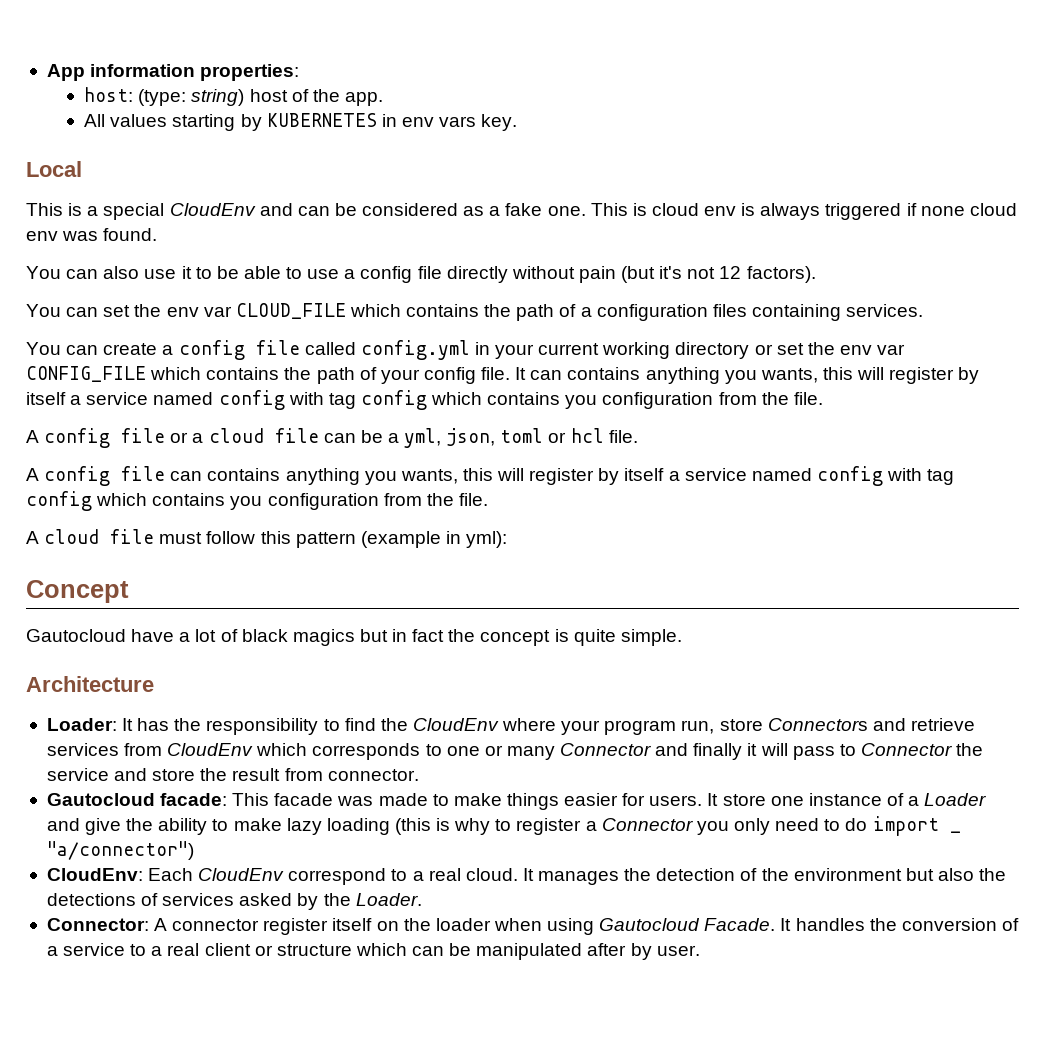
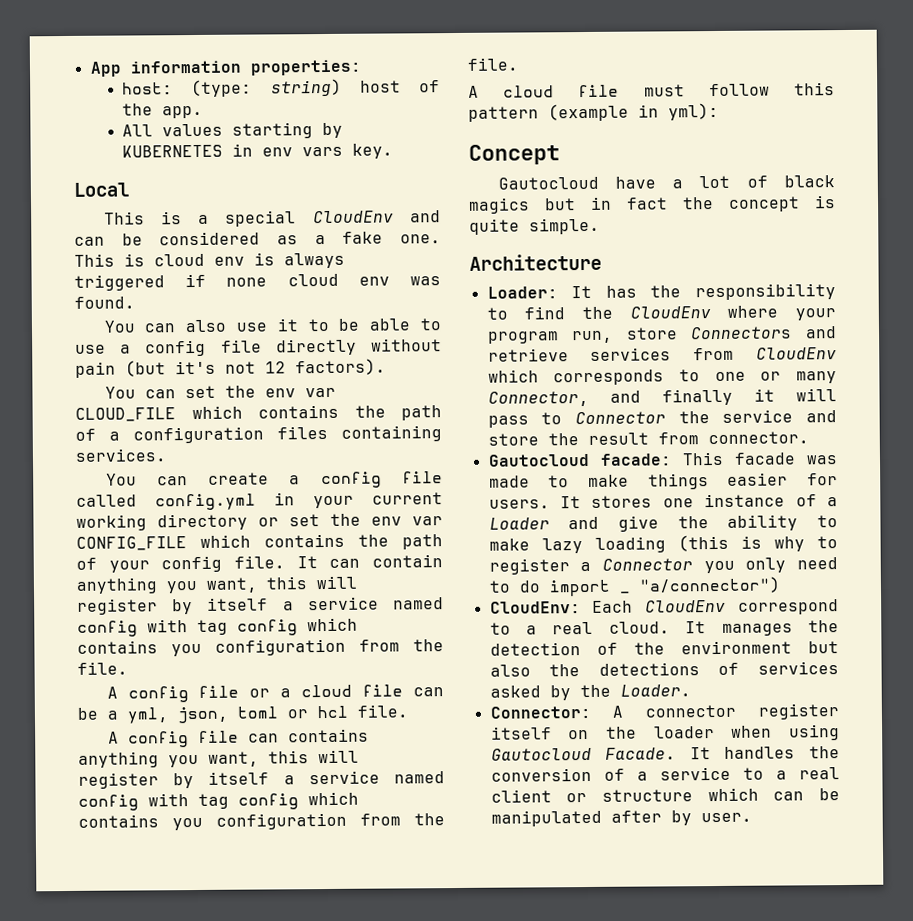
- It can contains anything you wants, this will register by itself a service named config with tag config which contains you configuration from the file.
+ It can contain anything you want, this will register by itself a service named config with tag config which contains you configuration from the file.
- A config file can contains anything you wants, this will register by itself a service named config with tag config which contains you configuration from the file.
+ A config file can contains anything you want, this will register by itself a service named config with tag config which contains you configuration from the file.
- Loader: It has the responsibility to find the CloudEnv where your program run, store Connectors and retrieve services from CloudEnv which corresponds to one or many Connector and finally it will pass to Connector the service and store the result from connector.
+ Loader: It has the responsibility to find the CloudEnv where your program run, store Connectors and retrieve services from CloudEnv which corresponds to one or many Connector, and finally it will pass to Connector the service and store the result from connector.
- It store one instance of a Loader and give the ability to make lazy loading (this is why to register a Connector you only need to do import _ "a/connector")
+ It stores one instance of a Loader and give the ability to make lazy loading (this is why to register a Connector you only need to do import _ "a/connector")

